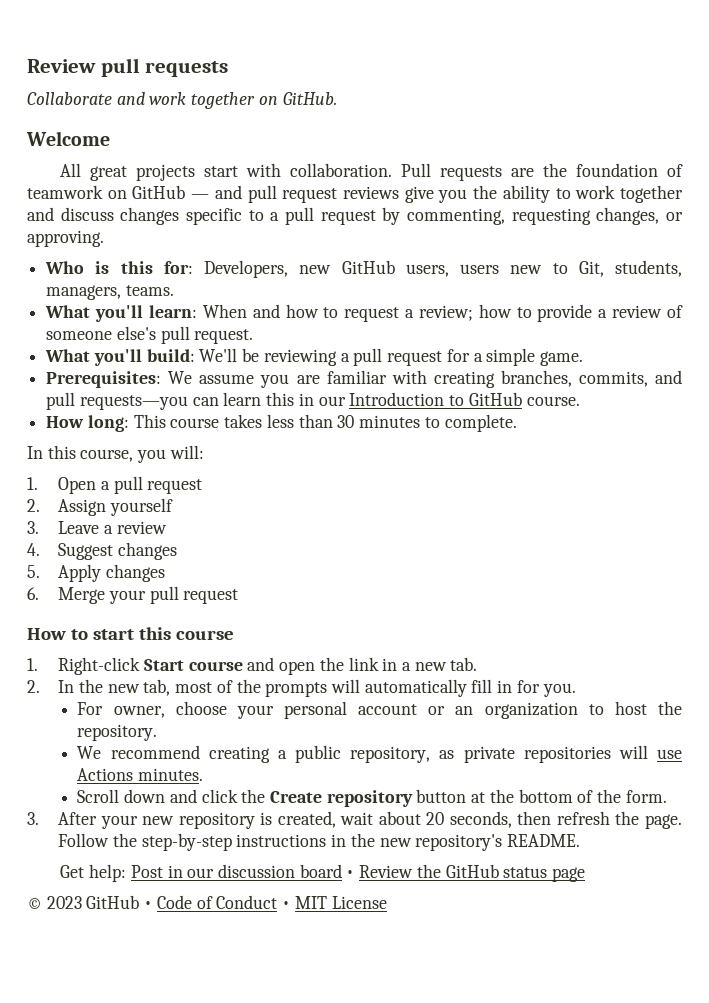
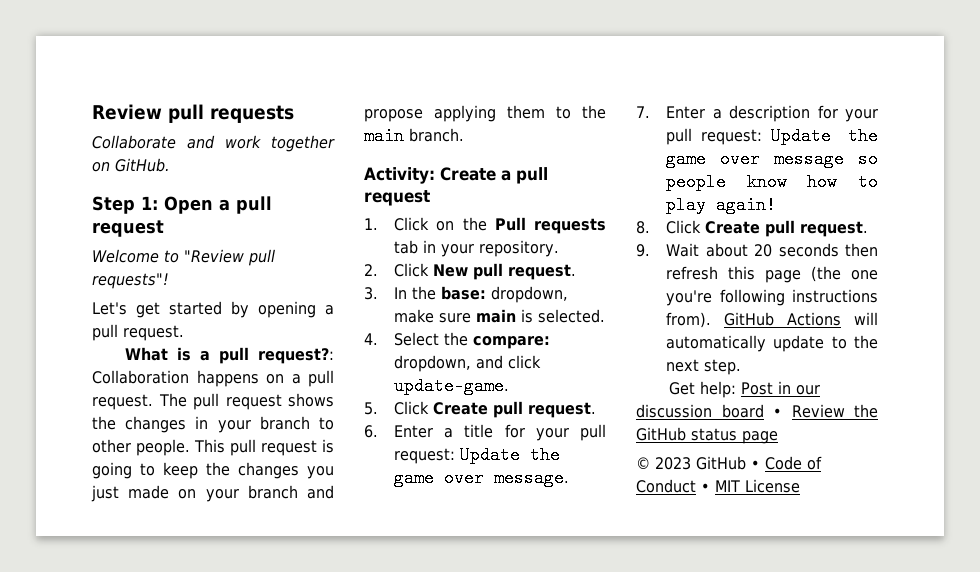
- Welcome
- All great projects start with collaboration. Pull requests are the foundation of teamwork on GitHub — and pull request reviews give you the ability to work together and discuss changes specific to a pull request by commenting, requesting changes, or approving.
- Who is this for: Developers, new GitHub users, users new to Git, students, managers, teams.
- What you'll learn: When and how to request a review; how to provide a review of someone else's pull request.
- What you'll build: We'll be reviewing a pull request for a simple game.
- Prerequisites: We assume you are familiar with creating branches, commits, and pull requests—you can learn this in our Introduction to GitHub course.
- How long: This course takes less than 30 minutes to complete.
- In this course, you will:
- 1. Open a pull request
- 2. Assign yourself
- 3. Leave a review
- 4. Suggest changes
- 5. Apply changes
- 6. Merge your pull request
- How to start this course
- 1. Right-click Start course and open the link in a new tab.
- 2. In the new tab, most of the prompts will automatically fill in for you.
- For owner, choose your personal account or an organization to host the repository.
- We recommend creating a public repository, as private repositories will use Actions minutes.
- Scroll down and click the Create repository button at the bottom of the form.
- 3. After your new repository is created, wait about 20 seconds, then refresh the page. Follow the step-by-step instructions in the new repository's README.
+ Step 1: Open a pull request
+ Welcome to "Review pull requests"!
+ Let's get started by opening a pull request.
+ What is a pull request?: Collaboration happens on a pull request. The pull request shows the changes in your branch to other people. This pull request is going to keep the changes you just made on your branch and propose applying them to the main branch.
+ Activity: Create a pull request
+ 1. Click on the Pull requests tab in your repository.
+ 2. Click New pull request.
+ 3. In the base: dropdown, make sure main is selected.
+ 4. Select the compare: dropdown, and click update-game.
+ 5. Click Create pull request.
+ 6. Enter a title for your pull request: Update the game over message.
+ 7. Enter a description for your pull request: Update the game over message so people know how to play again!
+ 8. Click Create pull request.
+ 9. Wait about 20 seconds then refresh this page (the one you're following instructions from). GitHub Actions will automatically update to the next step.

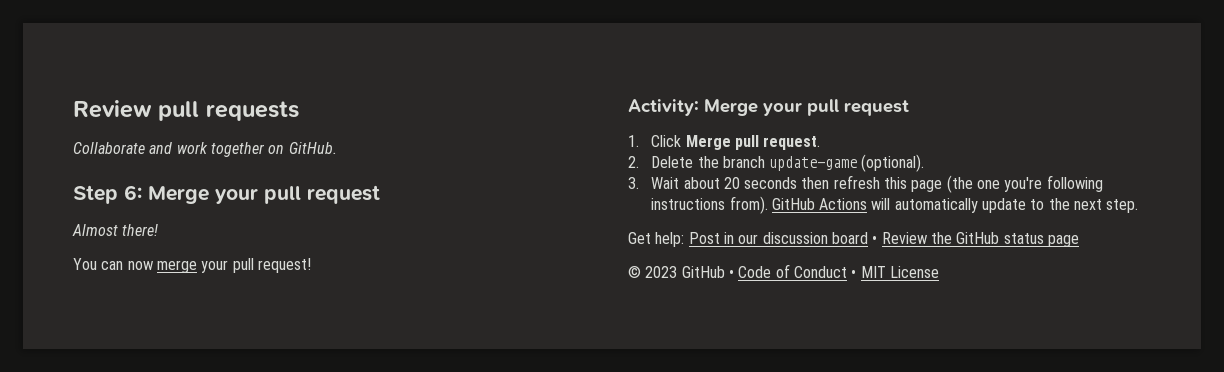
- Step 1: Open a pull request
- Welcome to "Review pull requests"!
- Let's get started by opening a pull request.
- What is a pull request?: Collaboration happens on a pull request. The pull request shows the changes in your branch to other people. This pull request is going to keep the changes you just made on your branch and propose applying them to the main branch.
+ Step 6: Merge your pull request
+ Almost there!
+ You can now merge your pull request!
- Activity: Create a pull request
+ Activity: Merge your pull request
- 1. Click on the Pull requests tab in your repository.
- 2. Click New pull request.
- 3. In the base: dropdown, make sure main is selected.
- 4. Select the compare: dropdown, and click update-game.
- 5. Click Create pull request.
- 6. Enter a title for your pull request: Update the game over message.
- 7. Enter a description for your pull request: Update the game over message so people know how to play again!
- 8. Click Create pull request.
- 9. Wait about 20 seconds then refresh this page (the one you're following instructions from).
+ 1. Click Merge pull request.
+ 2. Delete the branch update-game (optional).
+ 3. Wait about 20 seconds then refresh this page (the one you're following instructions from).

